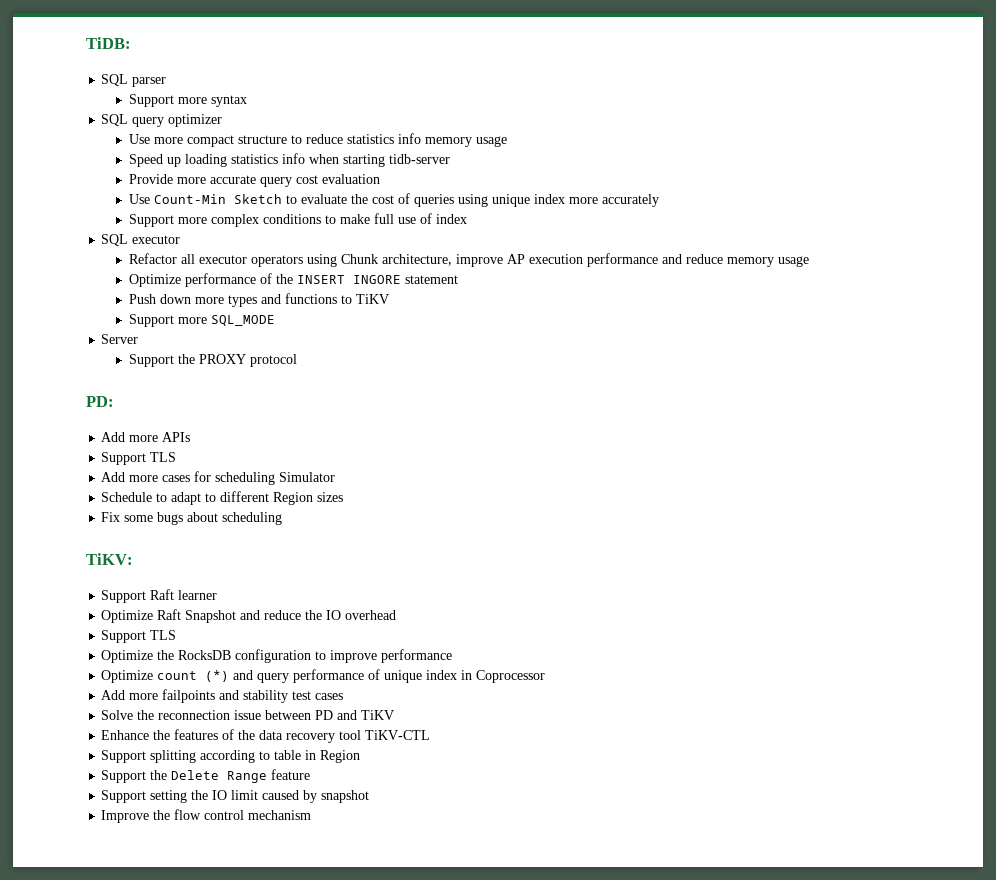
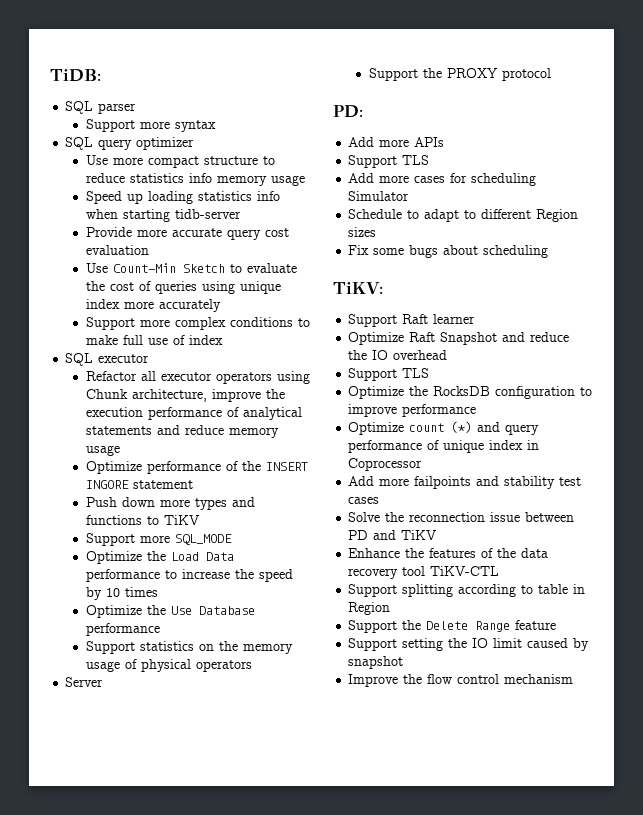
- Refactor all executor operators using Chunk architecture, improve AP execution performance and reduce memory usage
+ Refactor all executor operators using Chunk architecture, improve the execution performance of analytical statements and reduce memory usage
+ Optimize the Load Data performance to increase the speed by 10 times
+ Optimize the Use Database performance
+ Support statistics on the memory usage of physical operators

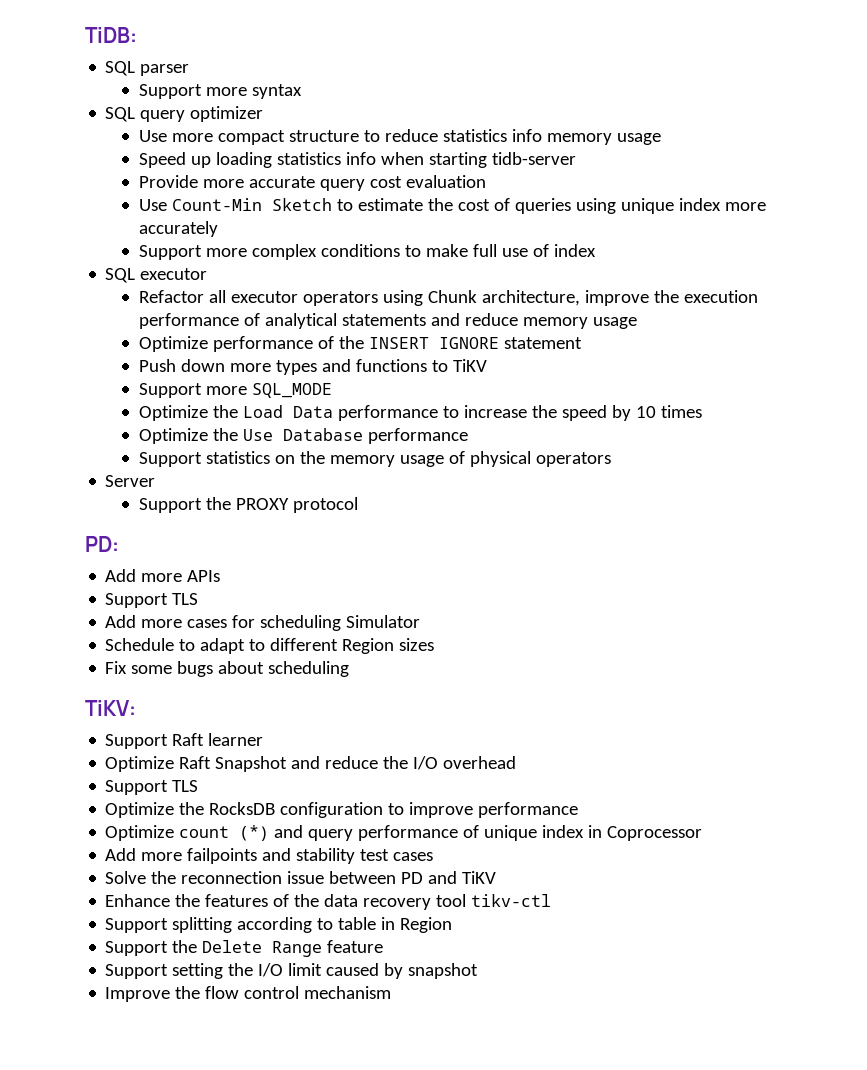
- Use Count-Min Sketch to evaluate the cost of queries using unique index more accurately
+ Use Count-Min Sketch to estimate the cost of queries using unique index more accurately
- Optimize performance of the INSERT INGORE statement
+ Optimize performance of the INSERT IGNORE statement
- Optimize Raft Snapshot and reduce the IO overhead
+ Optimize Raft Snapshot and reduce the I/O overhead
- Enhance the features of the data recovery tool TiKV-CTL
+ Enhance the features of the data recovery tool tikv-ctl
- Support setting the IO limit caused by snapshot
+ Support setting the I/O limit caused by snapshot

